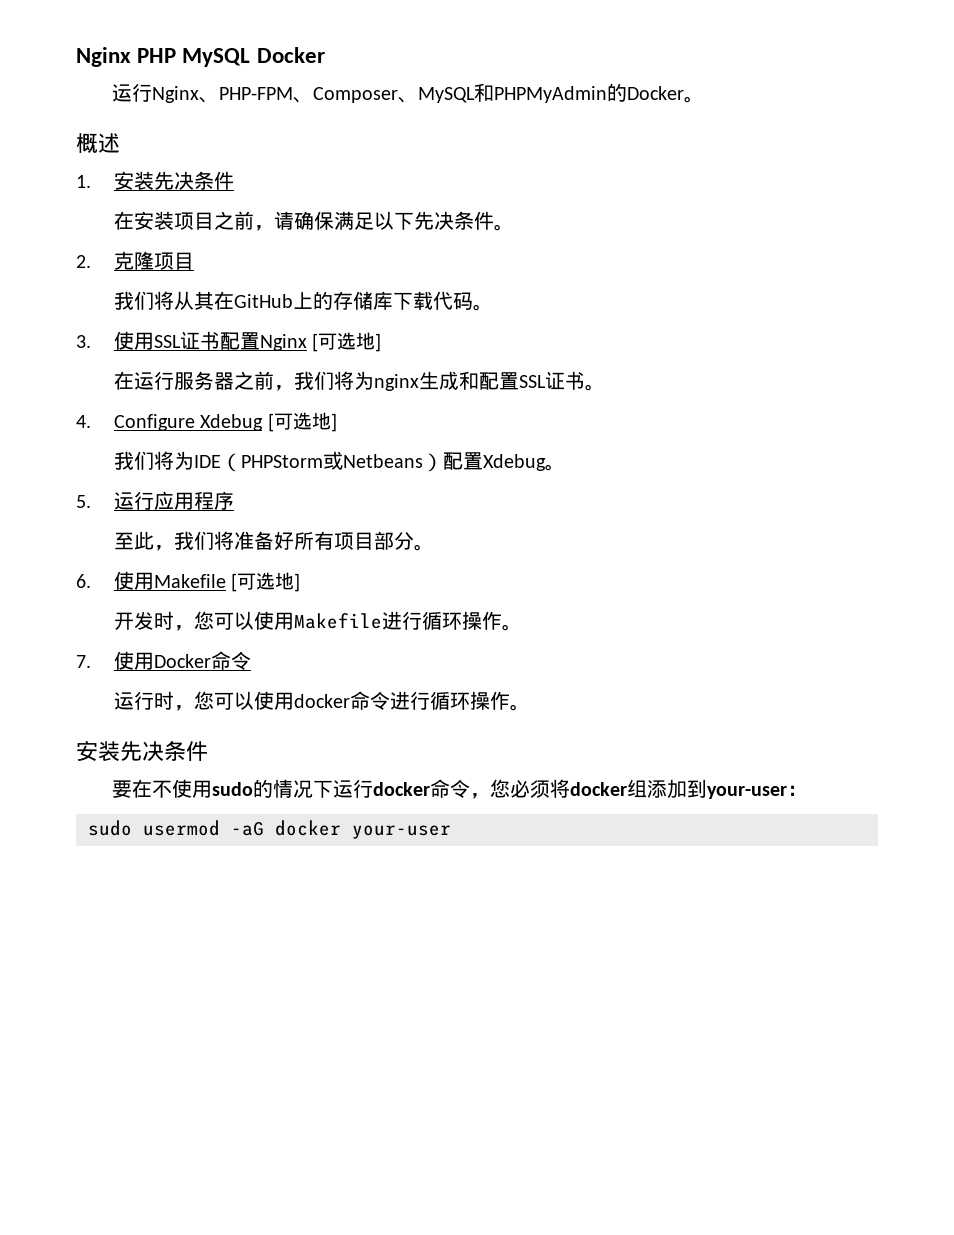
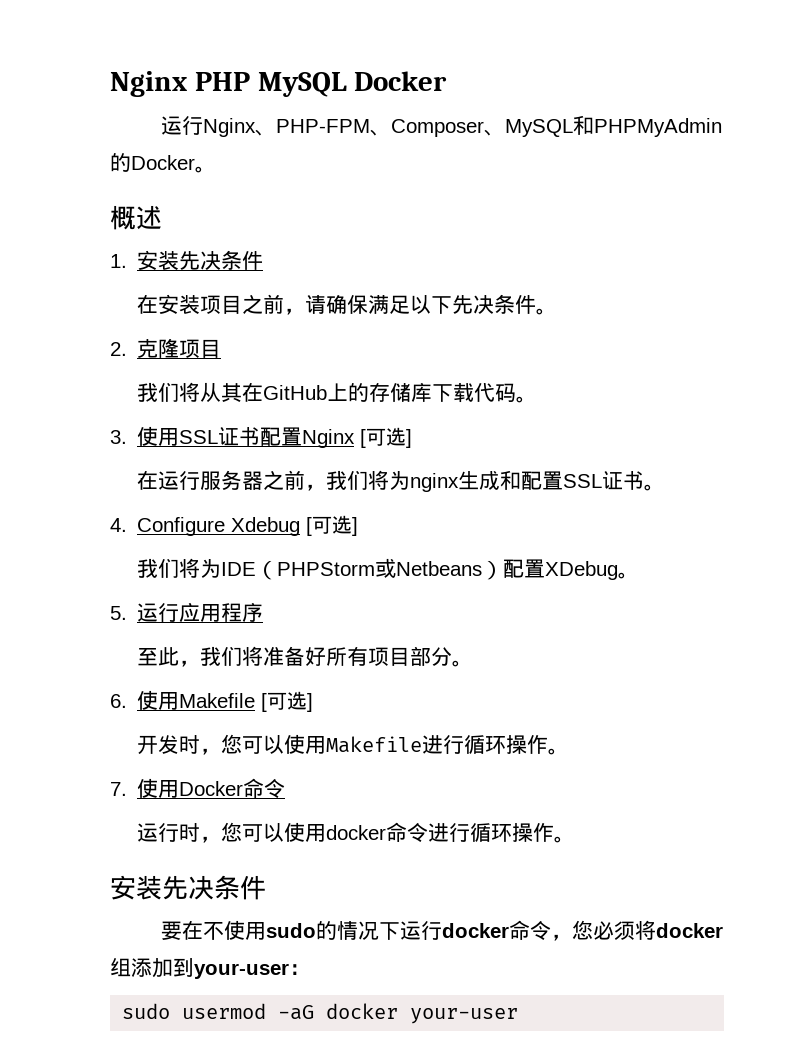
- 3.使用SSL证书配置Nginx [可选地]
+ 3.使用SSL证书配置Nginx [可选]
- 4. Configure Xdebug [可选地]
+ 4. Configure Xdebug [可选]
- 我们将为IDE（PHPStorm或Netbeans）配置Xdebug。
+ 我们将为IDE（PHPStorm或Netbeans）配置XDebug。
- 6.使用Makefile [可选地]
+ 6.使用Makefile [可选]

